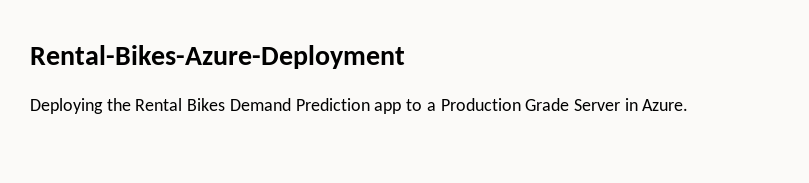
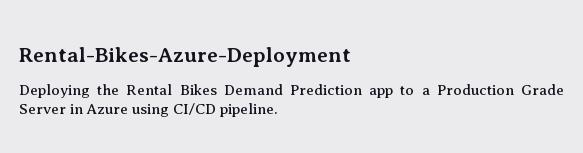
- Deploying the Rental Bikes Demand Prediction app to a Production Grade Server in Azure.
+ Deploying the Rental Bikes Demand Prediction app to a Production Grade Server in Azure using CI/CD pipeline.

